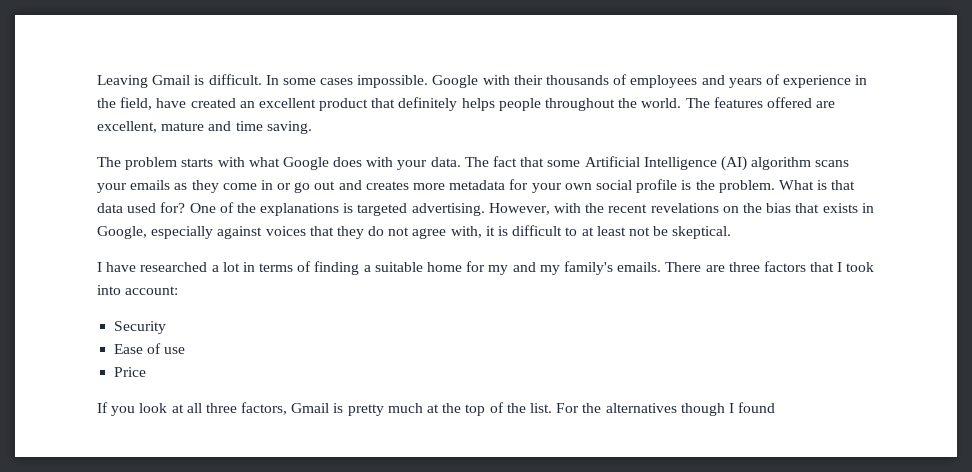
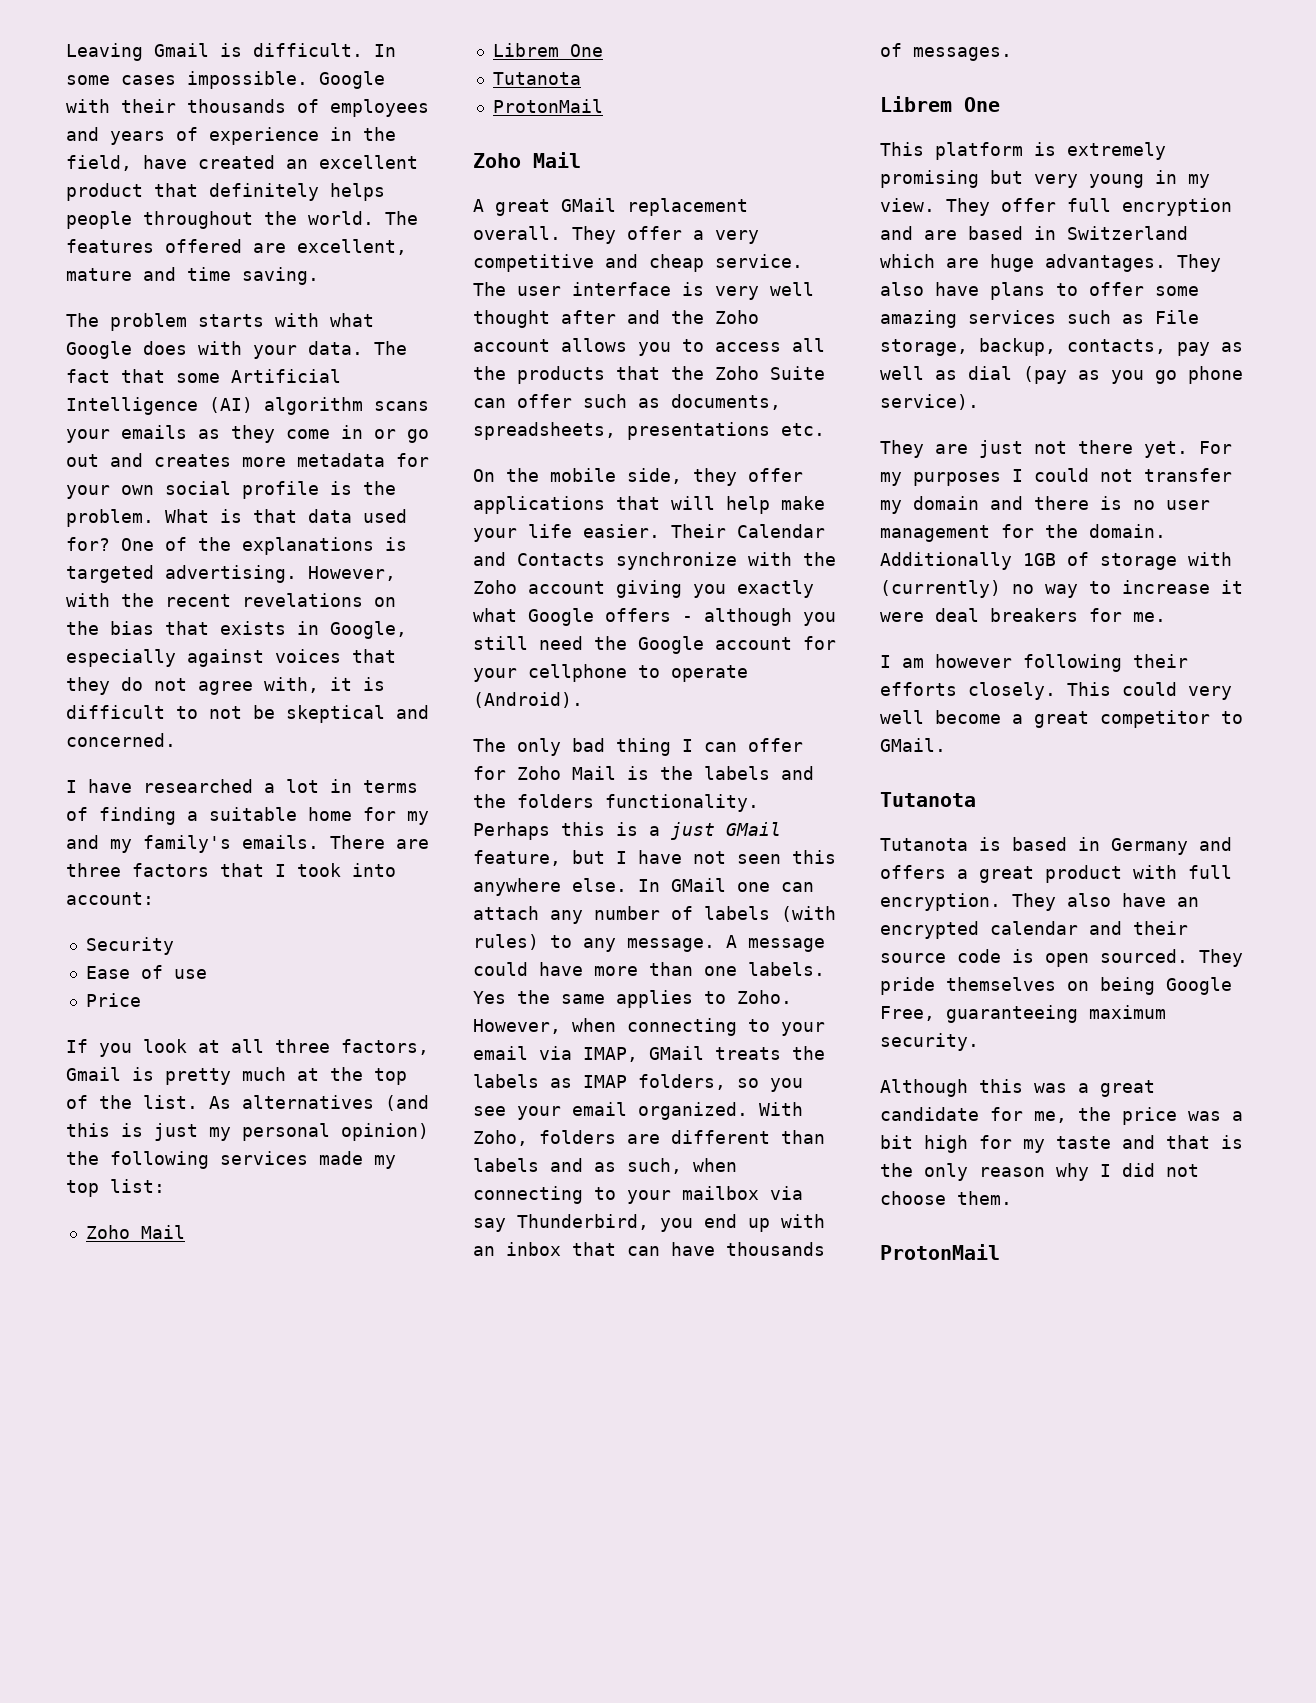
- However, with the recent revelations on the bias that exists in Google, especially against voices that they do not agree with, it is difficult to at least not be skeptical.
+ However, with the recent revelations on the bias that exists in Google, especially against voices that they do not agree with, it is difficult to not be skeptical and concerned.
- For the alternatives though I found
+ As alternatives (and this is just my personal opinion) the following services made my top list:
+ Zoho Mail
+ Librem One
+ Tutanota
+ ProtonMail
+ Zoho Mail
+ A great GMail replacement overall. They offer a very competitive and cheap service. The user interface is very well thought after and the Zoho account allows you to access all the products that the Zoho Suite can offer such as documents, spreadsheets, presentations etc.
+ On the mobile side, they offer applications that will help make your life easier. Their Calendar and Contacts synchronize with the Zoho account giving you exactly what Google offers - although you still need the Google account for your cellphone to operate (Android).
+ The only bad thing I can offer for Zoho Mail is the labels and the folders functionality. Perhaps this is a just GMail feature, but I have not seen this anywhere else. In GMail one can attach any number of labels (with rules) to any message. A message could have more than one labels. Yes the same applies to Zoho. However, when connecting to your email via IMAP, GMail treats the labels as IMAP folders, so you see your email organized. With Zoho, folders are different than labels and as such, when connecting to your mailbox via say Thunderbird, you end up with an inbox that can have thousands of messages.
+ Librem One
+ This platform is extremely promising but very young in my view. They offer full encryption and are based in Switzerland which are huge advantages. They also have plans to offer some amazing services such as File storage, backup, contacts, pay as well as dial (pay as you go phone service).
+ They are just not there yet. For my purposes I could not transfer my domain and there is no user management for the domain. Additionally 1GB of storage with (currently) no way to increase it were deal breakers for me.
+ I am however following their efforts closely. This could very well become a great competitor to GMail.
+ Tutanota
+ Tutanota is based in Germany and offers a great product with full encryption. They also have an encrypted calendar and their source code is open sourced. They pride themselves on being Google Free, guaranteeing maximum security.
+ Although this was a great candidate for me, the price was a bit high for my taste and that is the only reason why I did not choose them.
+ ProtonMail

